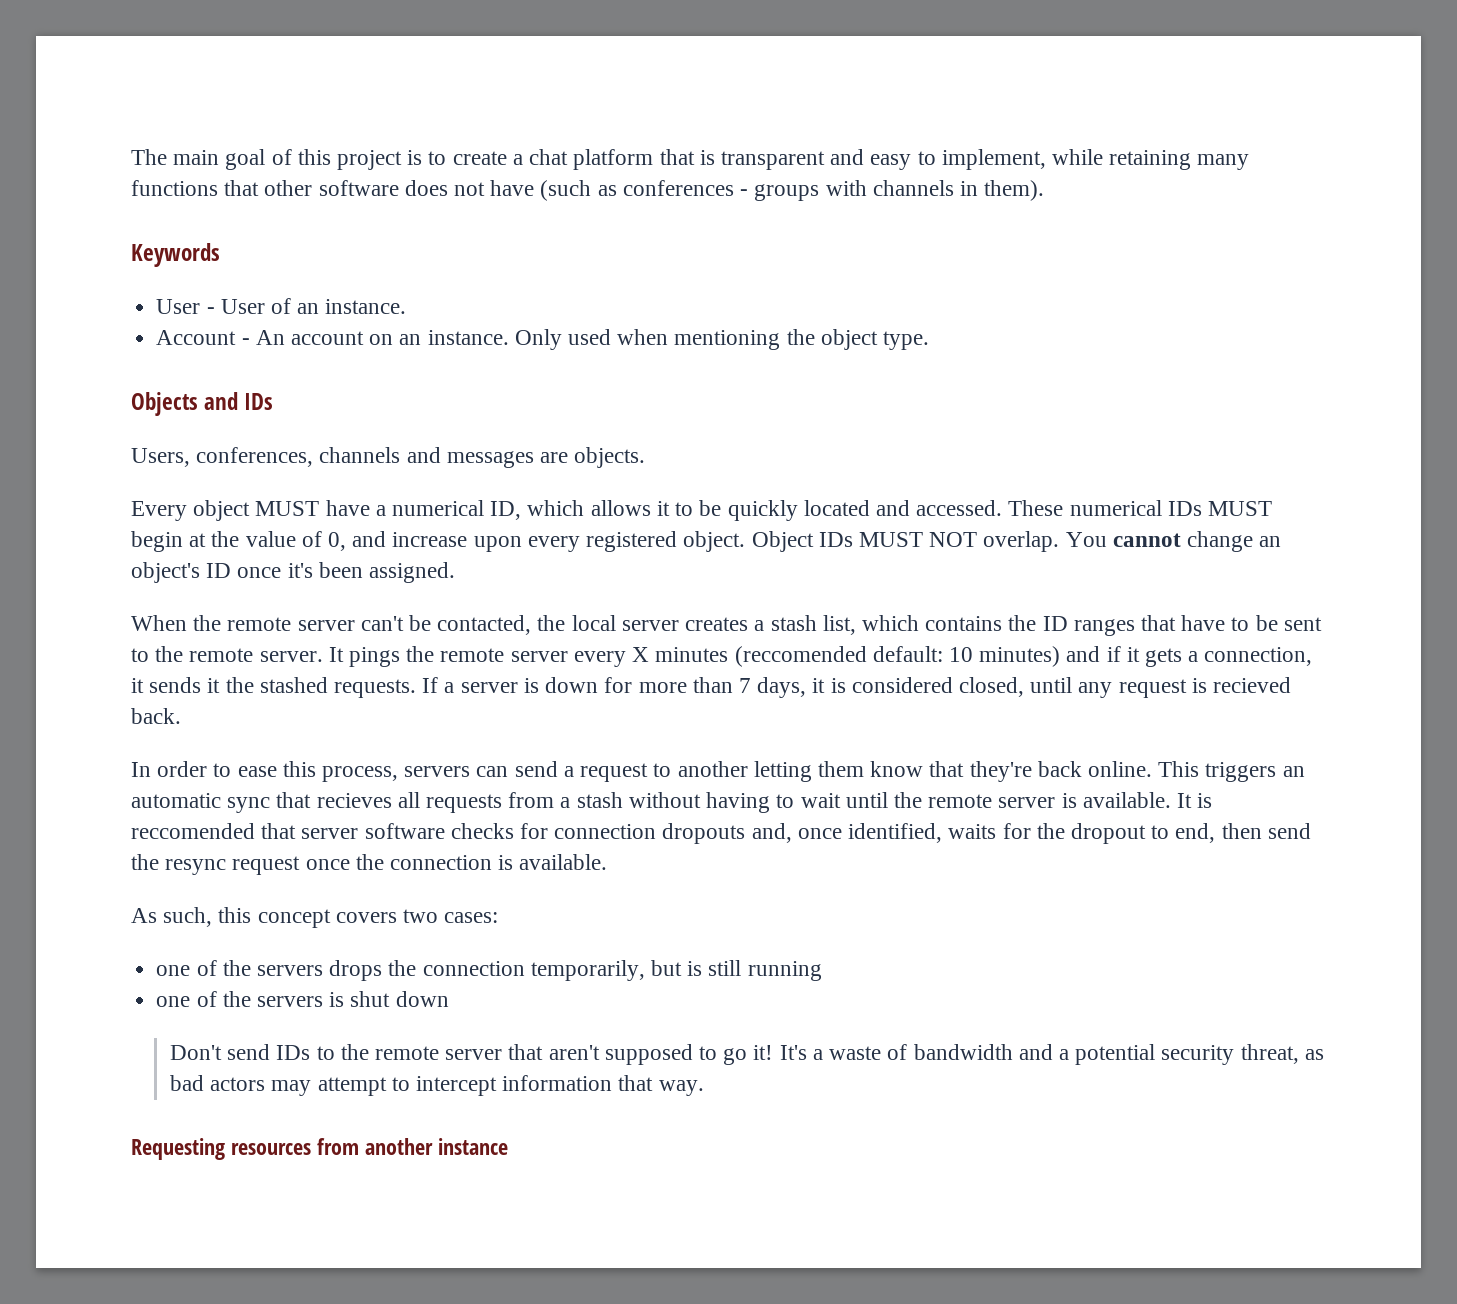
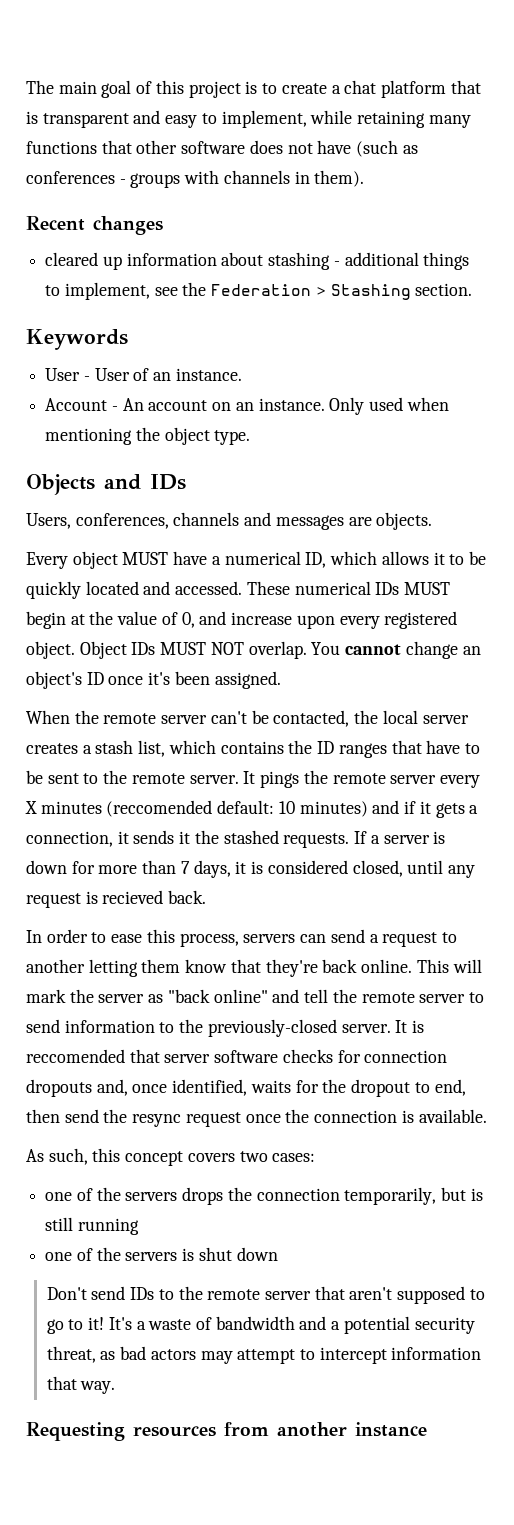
+ Recent changes
+ cleared up information about stashing - additional things to implement, see the Federation > Stashing section.
- This triggers an automatic sync that recieves all requests from a stash without having to wait until the remote server is available.
+ This will mark the server as "back online" and tell the remote server to send information to the previously-closed server.
- Don't send IDs to the remote server that aren't supposed to go it!
+ Don't send IDs to the remote server that aren't supposed to go to it!

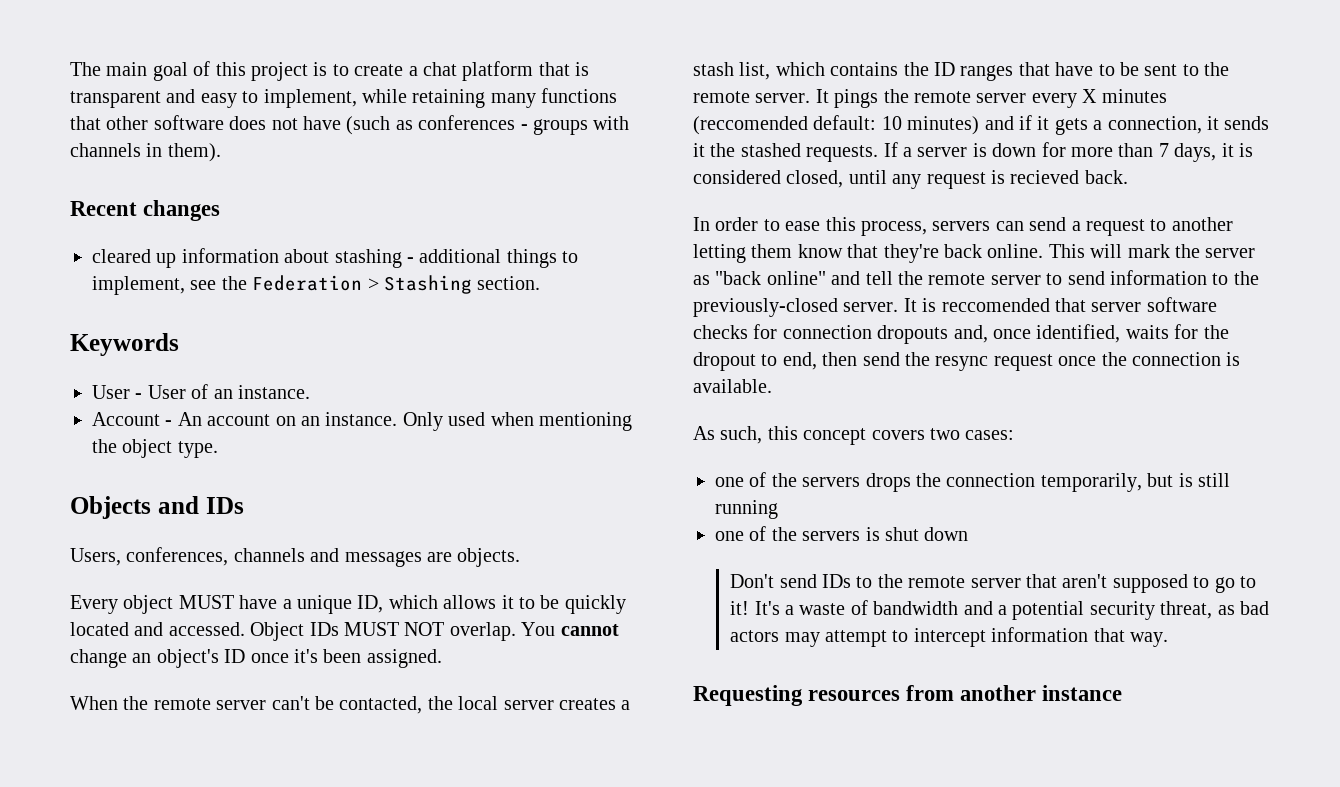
- Every object MUST have a numerical ID, which allows it to be quickly located and accessed.
+ Every object MUST have a unique ID, which allows it to be quickly located and accessed.
- These numerical IDs MUST begin at the value of 0, and increase upon every registered object.

